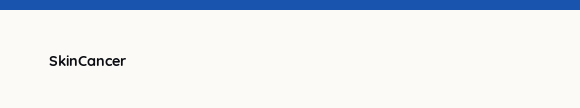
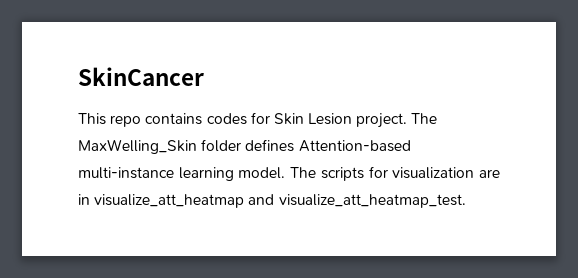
+ This repo contains codes for Skin Lesion project. The MaxWelling_Skin folder defines Attention-based multi-instance learning model. The scripts for visualization are in visualize_att_heatmap and visualize_att_heatmap_test.

